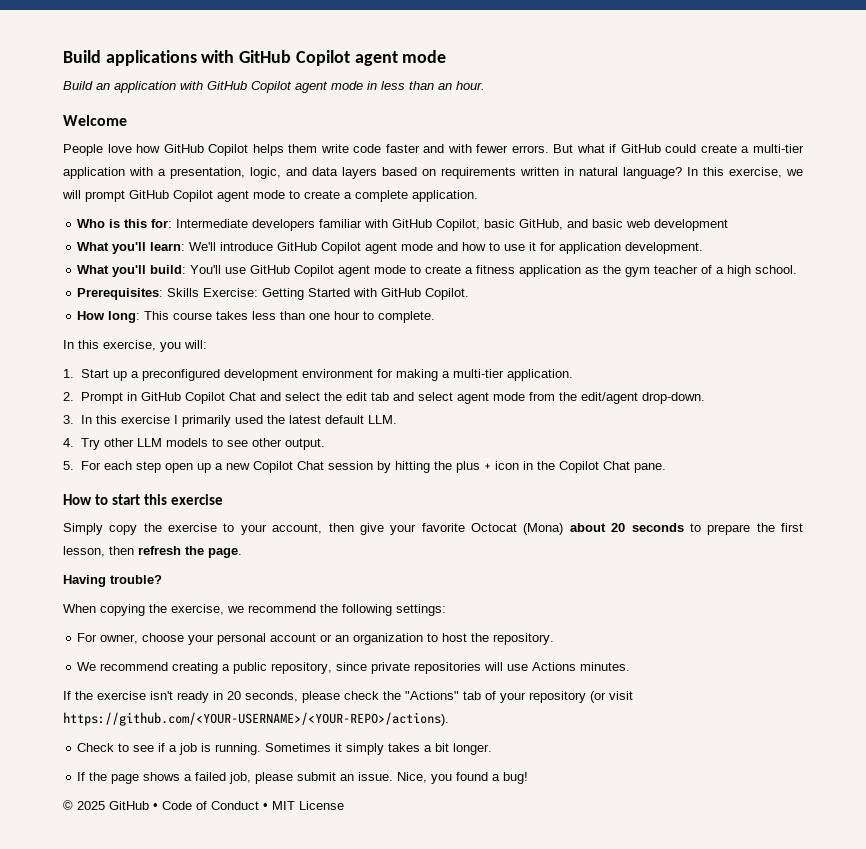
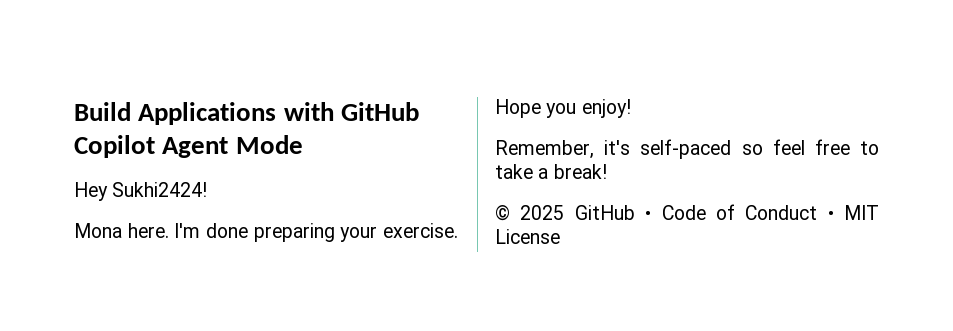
- Build applications with GitHub Copilot agent mode
- Build an application with GitHub Copilot agent mode in less than an hour.
- Welcome
- People love how GitHub Copilot helps them write code faster and with fewer errors. But what if GitHub could create a multi-tier application with a presentation, logic, and data layers based on requirements written in natural language? In this exercise, we will prompt GitHub Copilot agent mode to create a complete application.
- Who is this for: Intermediate developers familiar with GitHub Copilot, basic GitHub, and basic web development
- What you'll learn: We'll introduce GitHub Copilot agent mode and how to use it for application development.
- What you'll build: You'll use GitHub Copilot agent mode to create a fitness application as the gym teacher of a high school.
- Prerequisites: Skills Exercise: Getting Started with GitHub Copilot.
- How long: This course takes less than one hour to complete.
- In this exercise, you will:
- 1. Start up a preconfigured development environment for making a multi-tier application.
- 2. Prompt in GitHub Copilot Chat and select the edit tab and select agent mode from the edit/agent drop-down.
- 3. In this exercise I primarily used the latest default LLM.
- 4. Try other LLM models to see other output.
- 5. For each step open up a new Copilot Chat session by hitting the plus + icon in the Copilot Chat pane.
- How to start this exercise
- Simply copy the exercise to your account, then give your favorite Octocat (Mona) about 20 seconds to prepare the first lesson, then refresh the page.
- Having trouble?
- When copying the exercise, we recommend the following settings:
- For owner, choose your personal account or an organization to host the repository.
- We recommend creating a public repository, since private repositories will use Actions minutes.
- If the exercise isn't ready in 20 seconds, please check the "Actions" tab of your repository (or visit https://github.com/<YOUR-USERNAME>/<YOUR-REPO>/actions).
- Check to see if a job is running. Sometimes it simply takes a bit longer.
- If the page shows a failed job, please submit an issue. Nice, you found a bug!
+ Build Applications with GitHub Copilot Agent Mode
+ Hey Sukhi2424!
+ Mona here. I'm done preparing your exercise. Hope you enjoy!
+ Remember, it's self-paced so feel free to take a break!

